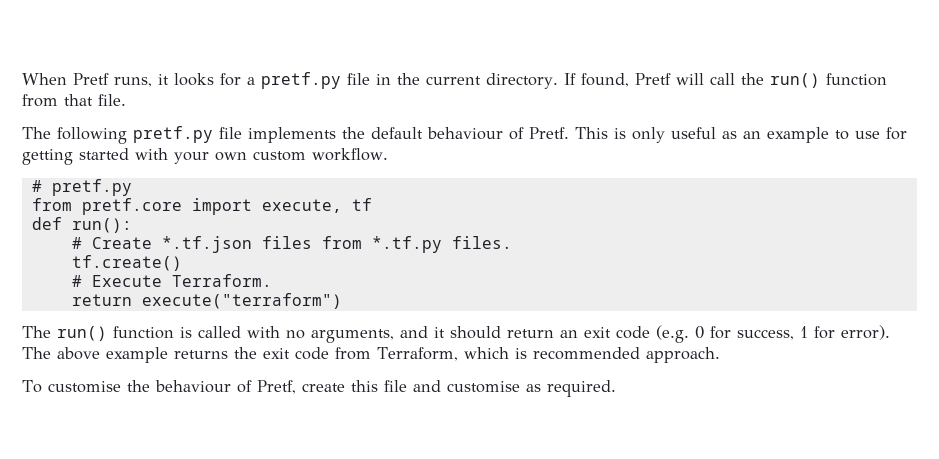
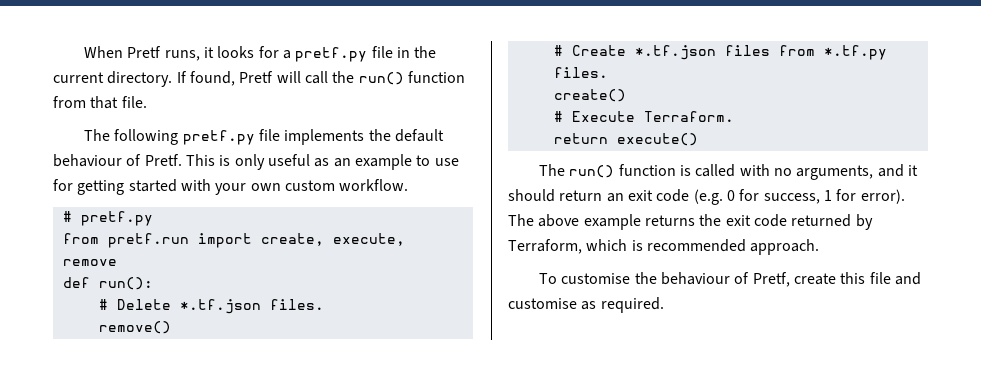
- from pretf.core import execute, tf
+ from pretf.run import create, execute, remove
  def run():
+ # Delete *.tf.json files.
+ remove()
- tf.create()
+ create()
- return execute("terraform")
+ return execute()
- The above example returns the exit code from Terraform, which is recommended approach.
+ The above example returns the exit code returned by Terraform, which is recommended approach.

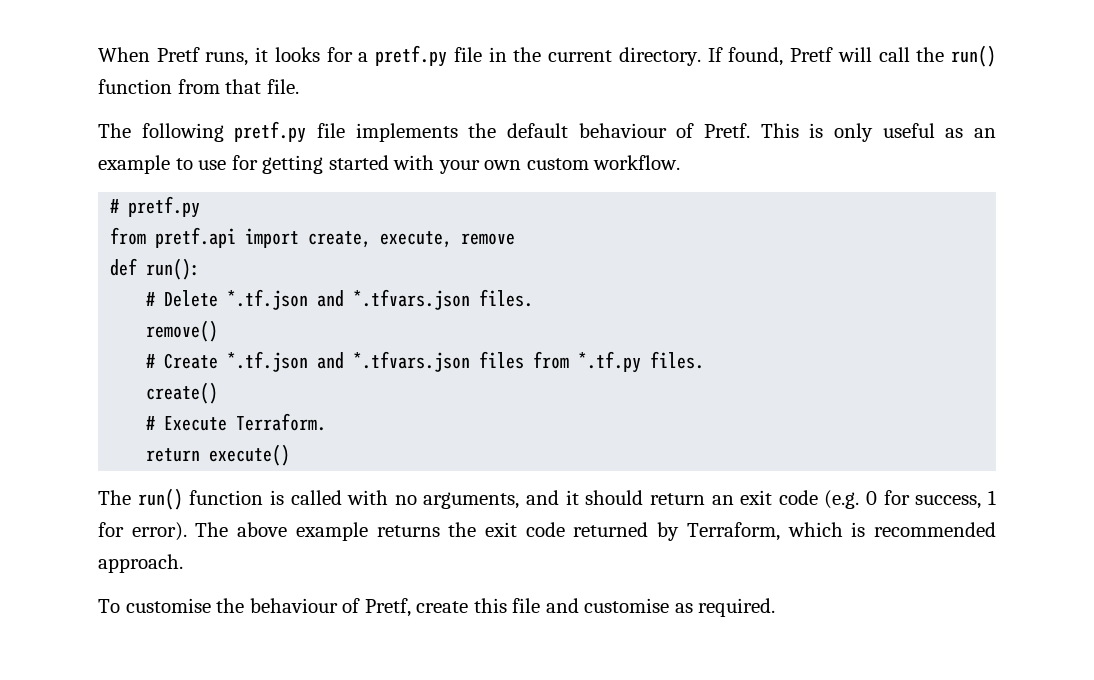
- from pretf.run import create, execute, remove
+ from pretf.api import create, execute, remove
- # Delete *.tf.json files.
+ # Delete *.tf.json and *.tfvars.json files.
- # Create *.tf.json files from *.tf.py files.
+ # Create *.tf.json and *.tfvars.json files from *.tf.py files.

